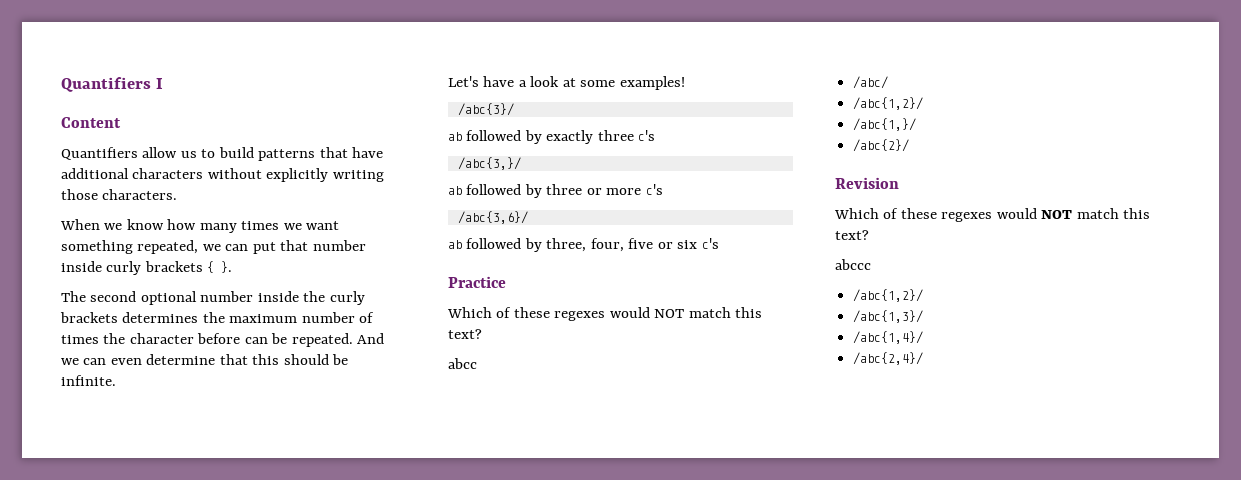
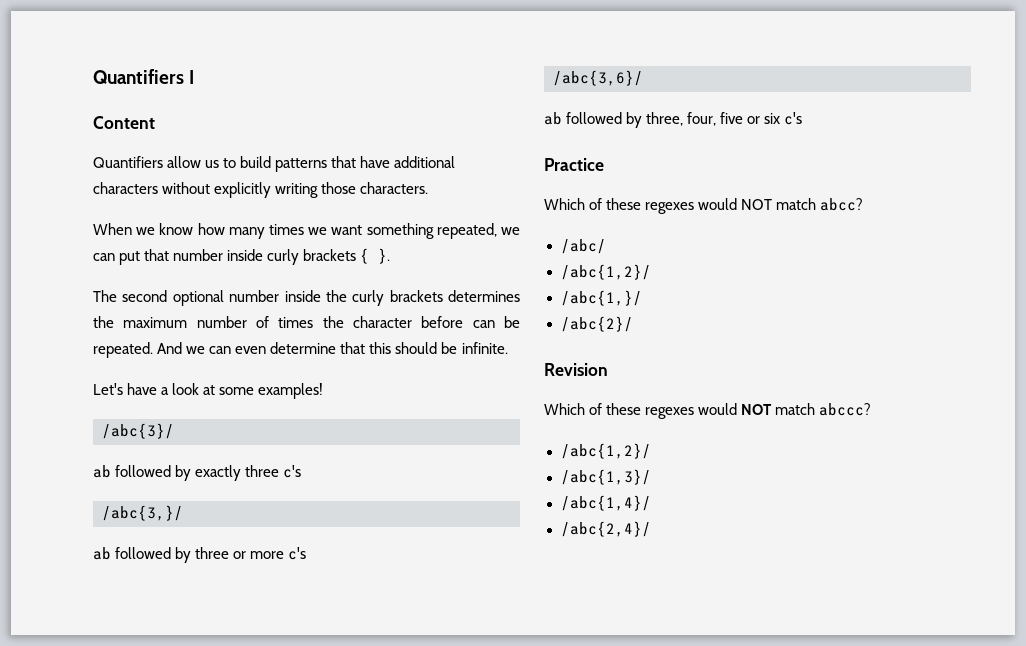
  Practice
- Which of these regexes would NOT match this text?
- abcc
+ Which of these regexes would NOT match abcc?
  Revision
- Which of these regexes would NOT match this text?
- abccc
+ Which of these regexes would NOT match abccc?

